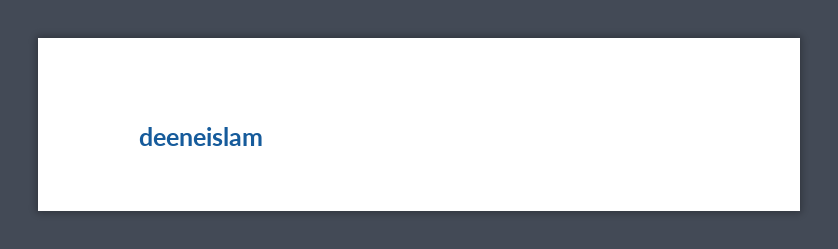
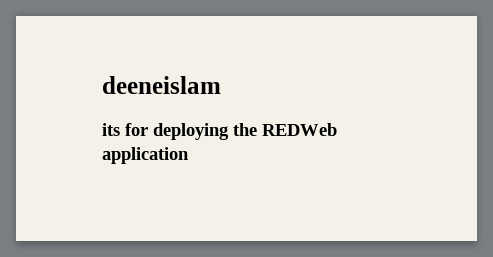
+ its for deploying the REDWeb application

